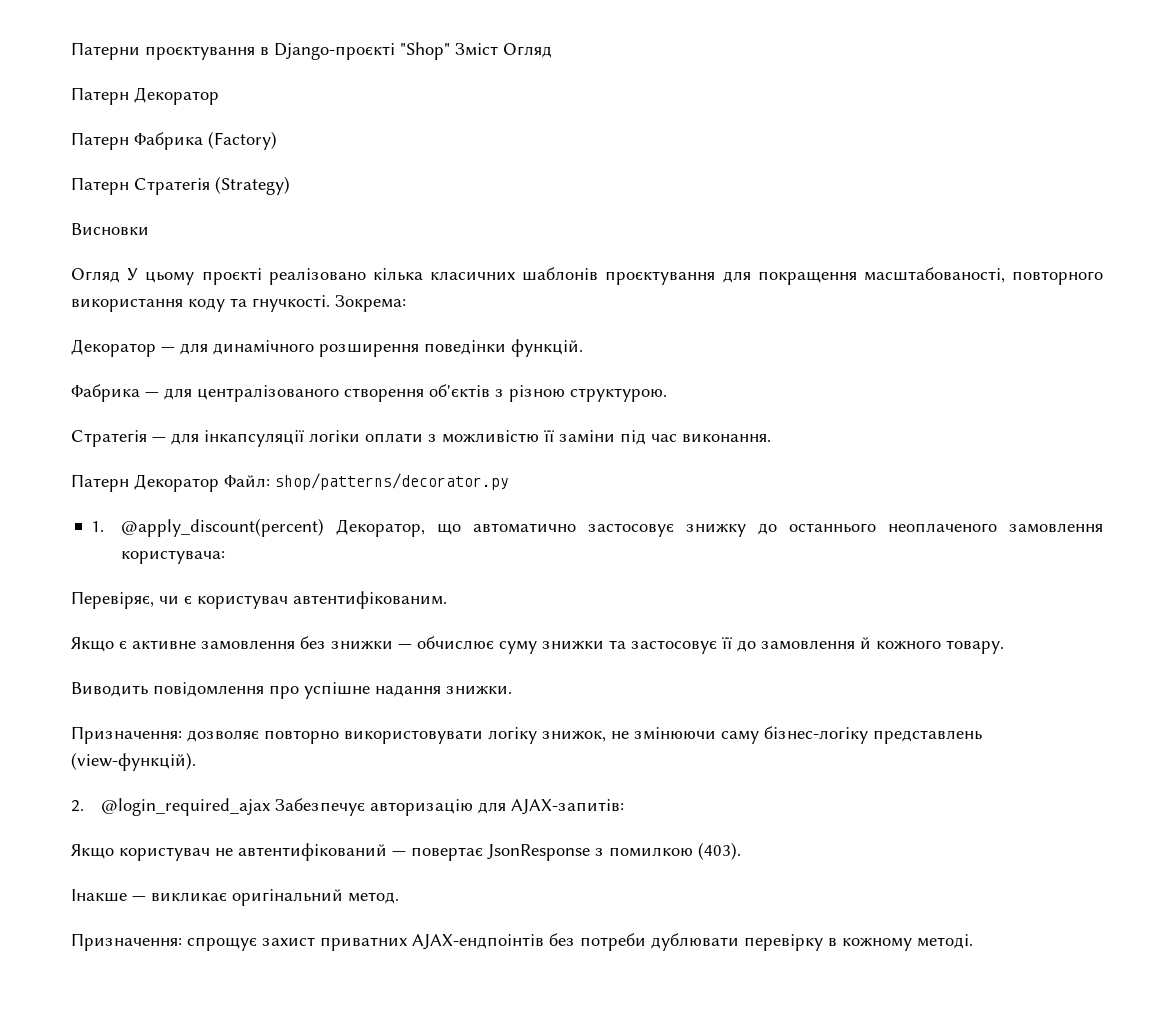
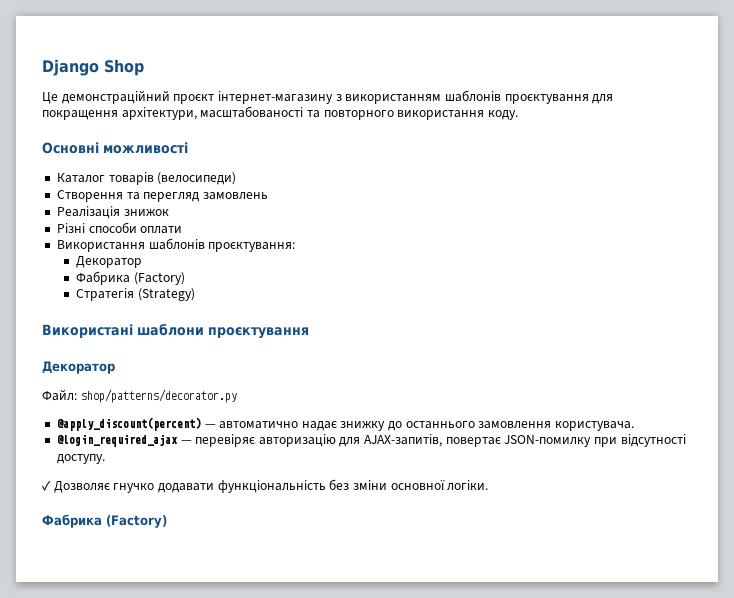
- Патерни проєктування в Django-проєкті "Shop" Зміст Огляд
- Патерн Декоратор
- Патерн Фабрика (Factory)
- Патерн Стратегія (Strategy)
- Висновки
- Огляд У цьому проєкті реалізовано кілька класичних шаблонів проєктування для покращення масштабованості, повторного використання коду та гнучкості. Зокрема:
- Декоратор — для динамічного розширення поведінки функцій.
- Фабрика — для централізованого створення об'єктів з різною структурою.
- Стратегія — для інкапсуляції логіки оплати з можливістю її заміни під час виконання.
- Патерн Декоратор Файл: shop/patterns/decorator.py
+ Django Shop
+ Це демонстраційний проєкт інтернет-магазину з використанням шаблонів проєктування для покращення архітектури, масштабованості та повторного використання коду.
+ Основні можливості
+ Каталог товарів (велосипеди)
+ Створення та перегляд замовлень
+ Реалізація знижок
+ Різні способи оплати
+ Використання шаблонів проєктування:
+ Декоратор
+ Фабрика (Factory)
+ Стратегія (Strategy)
+ Використані шаблони проєктування
+ Декоратор
+ Файл: shop/patterns/decorator.py
- 1. @apply_discount(percent) Декоратор, що автоматично застосовує знижку до останнього неоплаченого замовлення користувача:
- Перевіряє, чи є користувач автентифікованим.
- Якщо є активне замовлення без знижки — обчислює суму знижки та застосовує її до замовлення й кожного товару.
- Виводить повідомлення про успішне надання знижки.
- Призначення: дозволяє повторно використовувати логіку знижок, не змінюючи саму бізнес-логіку представлень (view-функцій).
- 2. @login_required_ajax Забезпечує авторизацію для AJAX-запитів:
- Якщо користувач не автентифікований — повертає JsonResponse з помилкою (403).
- Інакше — викликає оригінальний метод.
- Призначення: спрощує захист приватних AJAX-ендпоінтів без потреби дублювати перевірку в кожному методі.
+ @apply_discount(percent) — автоматично надає знижку до останнього замовлення користувача.
+ @login_required_ajax — перевіряє авторизацію для AJAX-запитів, повертає JSON-помилку при відсутності доступу.
+ ✓ Дозволяє гнучко додавати функціональність без зміни основної логіки.
+ Фабрика (Factory)

